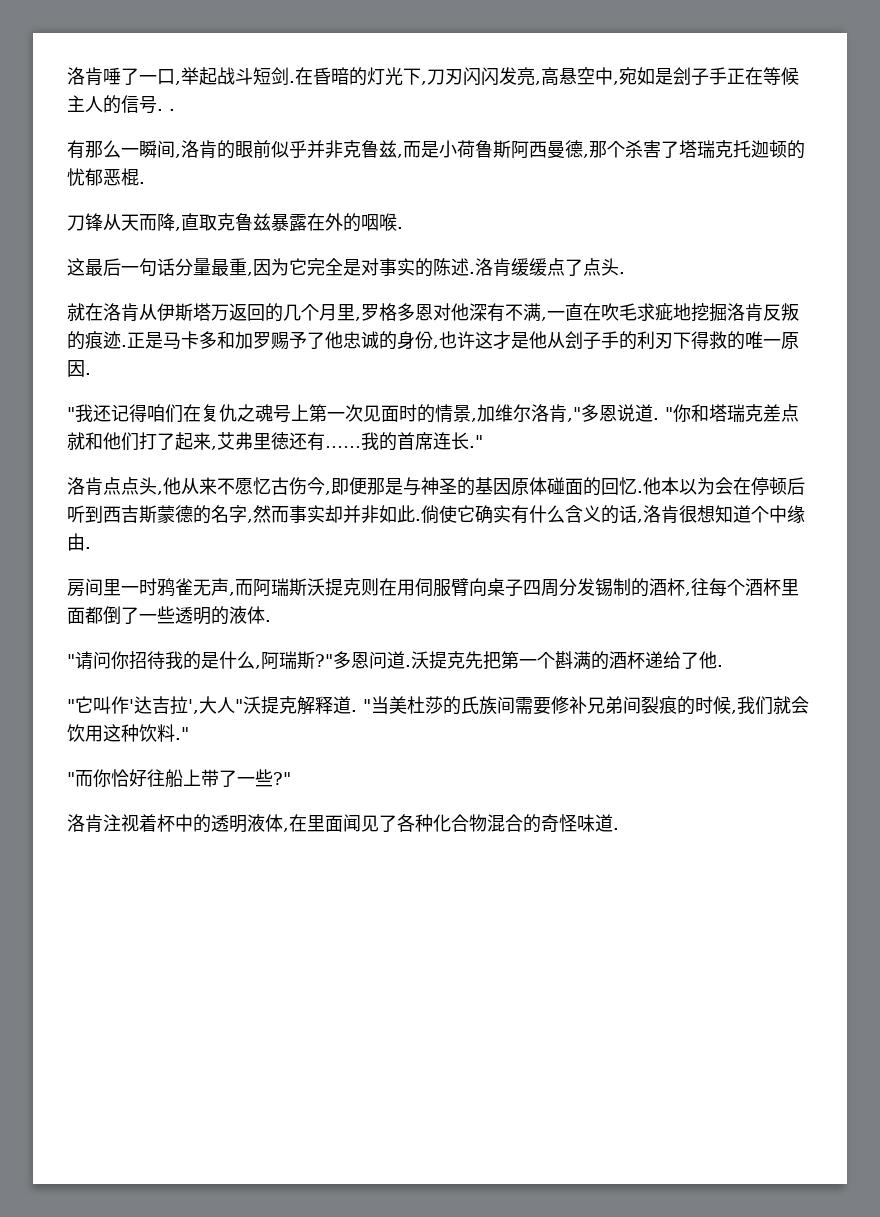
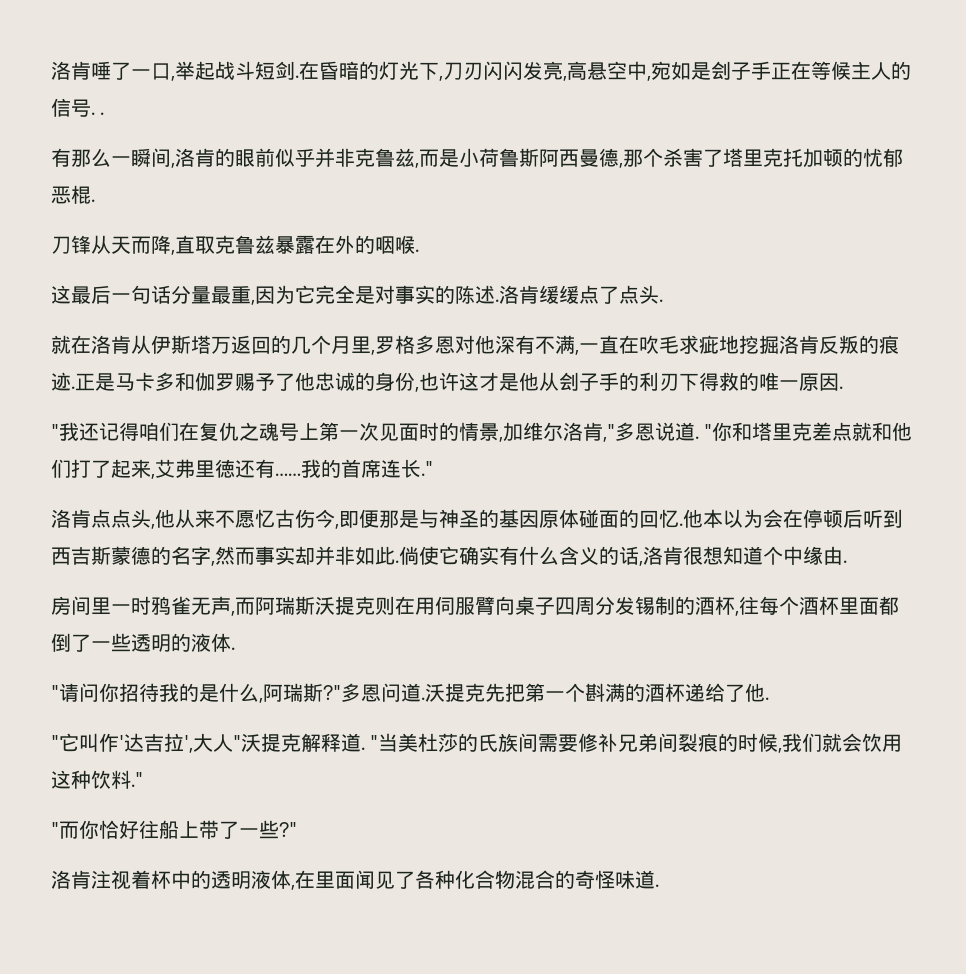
- 有那么一瞬间,洛肯的眼前似乎并非克鲁兹,而是小荷鲁斯阿西曼德,那个杀害了塔瑞克托迦顿的忧郁恶棍.
+ 有那么一瞬间,洛肯的眼前似乎并非克鲁兹,而是小荷鲁斯阿西曼德,那个杀害了塔里克托加顿的忧郁恶棍.
- 正是马卡多和加罗赐予了他忠诚的身份,也许这才是他从刽子手的利刃下得救的唯一原因.
+ 正是马卡多和伽罗赐予了他忠诚的身份,也许这才是他从刽子手的利刃下得救的唯一原因.
- "你和塔瑞克差点就和他们打了起来,艾弗里徳还有……
+ "你和塔里克差点就和他们打了起来,艾弗里徳还有……

